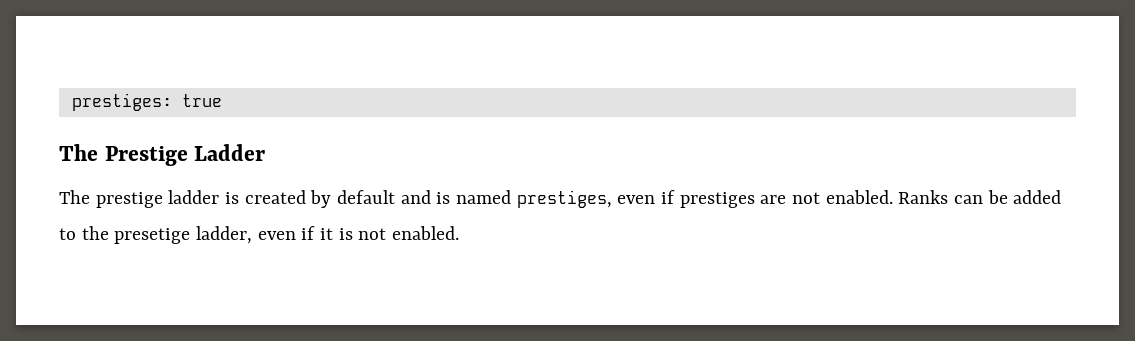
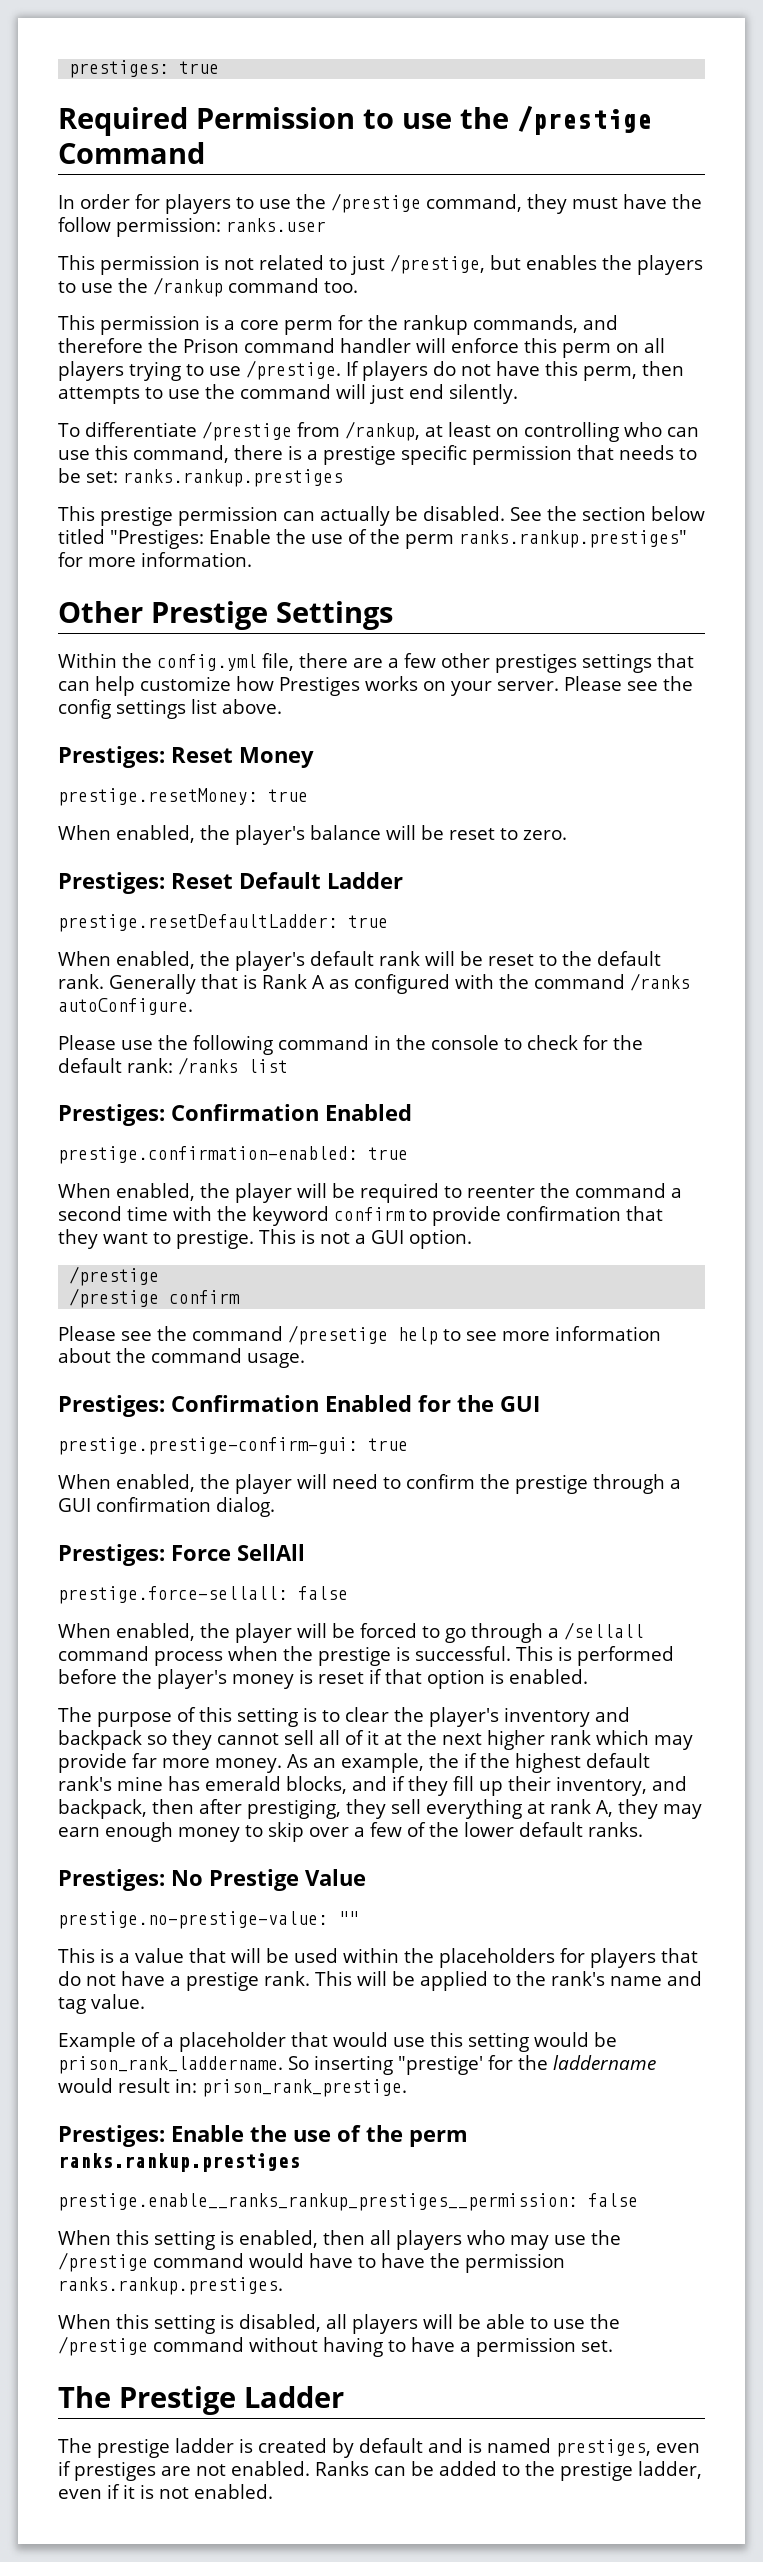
+ Required Permission to use the /prestige Command
+ In order for players to use the /prestige command, they must have the follow permission: ranks.user
+ This permission is not related to just /prestige, but enables the players to use the /rankup command too.
+ This permission is a core perm for the rankup commands, and therefore the Prison command handler will enforce this perm on all players trying to use /prestige. If players do not have this perm, then attempts to use the command will just end silently.
+ To differentiate /prestige from /rankup, at least on controlling who can use this command, there is a prestige specific permission that needs to be set: ranks.rankup.prestiges
+ This prestige permission can actually be disabled. See the section below titled "Prestiges: Enable the use of the perm ranks.rankup.prestiges" for more information.
+ Other Prestige Settings
+ Within the config.yml file, there are a few other prestiges settings that can help customize how Prestiges works on your server. Please see the config settings list above.
+ Prestiges: Reset Money
+ prestige.resetMoney: true
+ When enabled, the player's balance will be reset to zero.
+ Prestiges: Reset Default Ladder
+ prestige.resetDefaultLadder: true
+ When enabled, the player's default rank will be reset to the default rank. Generally that is Rank A as configured with the command /ranks autoConfigure.
+ Please use the following command in the console to check for the default rank: /ranks list
+ Prestiges: Confirmation Enabled
+ prestige.confirmation-enabled: true
+ When enabled, the player will be required to reenter the command a second time with the keyword confirm to provide confirmation that they want to prestige. This is not a GUI option.
+ /prestige
+ /prestige confirm
+ Please see the command /presetige help to see more information about the command usage.
+ Prestiges: Confirmation Enabled for the GUI
+ prestige.prestige-confirm-gui: true
+ When enabled, the player will need to confirm the prestige through a GUI confirmation dialog.
+ Prestiges: Force SellAll
+ prestige.force-sellall: false
+ When enabled, the player will be forced to go through a /sellall command process when the prestige is successful. This is performed before the player's money is reset if that option is enabled.
+ The purpose of this setting is to clear the player's inventory and backpack so they cannot sell all of it at the next higher rank which may provide far more money. As an example, the if the highest default rank's mine has emerald blocks, and if they fill up their inventory, and backpack, then after prestiging, they sell everything at rank A, they may earn enough money to skip over a few of the lower default ranks.
+ Prestiges: No Prestige Value
+ prestige.no-prestige-value: ""
+ This is a value that will be used within the placeholders for players that do not have a prestige rank. This will be applied to the rank's name and tag value.
+ Example of a placeholder that would use this setting would be prison_rank_laddername. So inserting "prestige' for the laddername would result in: prison_rank_prestige.
+ Prestiges: Enable the use of the perm ranks.rankup.prestiges
+ prestige.enable__ranks_rankup_prestiges__permission: false
+ When this setting is enabled, then all players who may use the /prestige command would have to have the permission ranks.rankup.prestiges.
+ When this setting is disabled, all players will be able to use the /prestige command without having to have a permission set.
- Ranks can be added to the presetige ladder, even if it is not enabled.
+ Ranks can be added to the prestige ladder, even if it is not enabled.

